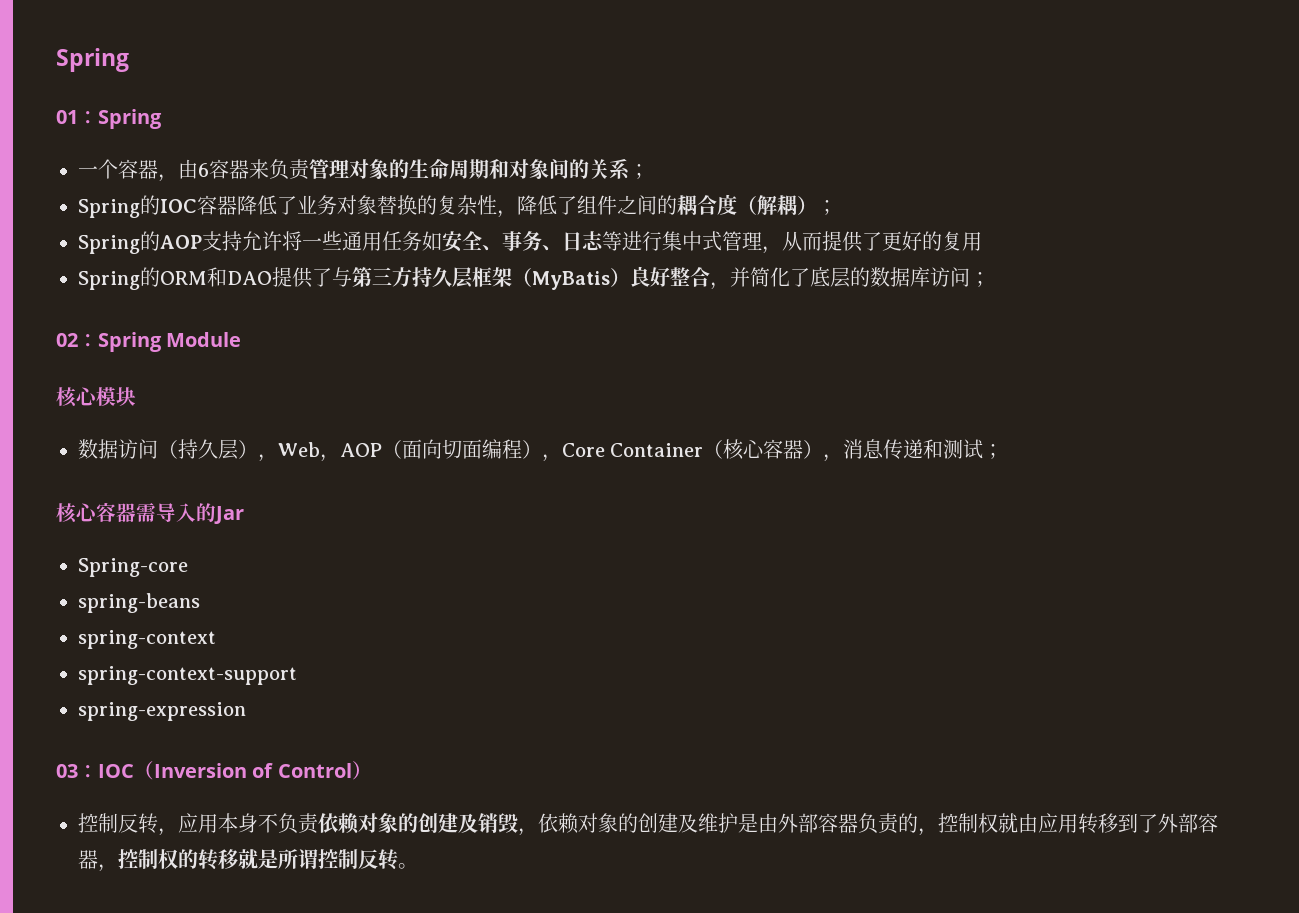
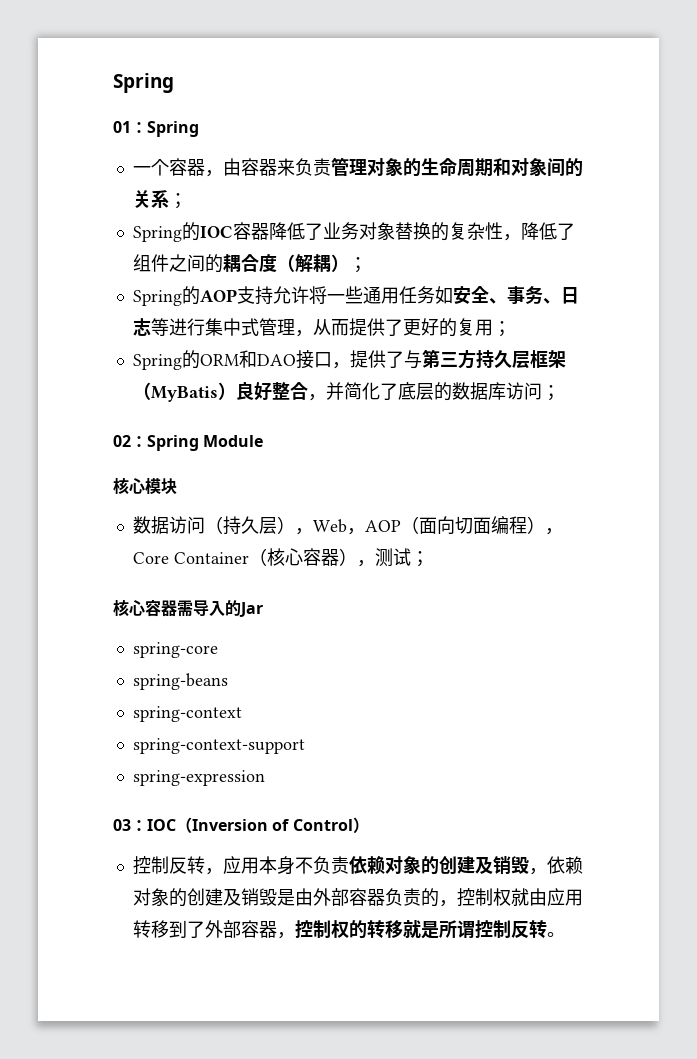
- 一个容器，由6容器来负责管理对象的生命周期和对象间的关系；
+ 一个容器，由容器来负责管理对象的生命周期和对象间的关系；
- Spring的AOP支持允许将一些通用任务如安全、事务、日志等进行集中式管理，从而提供了更好的复用
+ Spring的AOP支持允许将一些通用任务如安全、事务、日志等进行集中式管理，从而提供了更好的复用；
- Spring的ORM和DAO提供了与第三方持久层框架（MyBatis）良好整合，并简化了底层的数据库访问；
+ Spring的ORM和DAO接口，提供了与第三方持久层框架（MyBatis）良好整合，并简化了底层的数据库访问；
- 数据访问（持久层），Web，AOP（面向切面编程），Core Container（核心容器），消息传递和测试；
+ 数据访问（持久层），Web，AOP（面向切面编程），Core Container（核心容器），测试；
- Spring-core
+ spring-core
- 控制反转，应用本身不负责依赖对象的创建及销毁，依赖对象的创建及维护是由外部容器负责的，控制权就由应用转移到了外部容器，控制权的转移就是所谓控制反转。
+ 控制反转，应用本身不负责依赖对象的创建及销毁，依赖对象的创建及销毁是由外部容器负责的，控制权就由应用转移到了外部容器，控制权的转移就是所谓控制反转。

